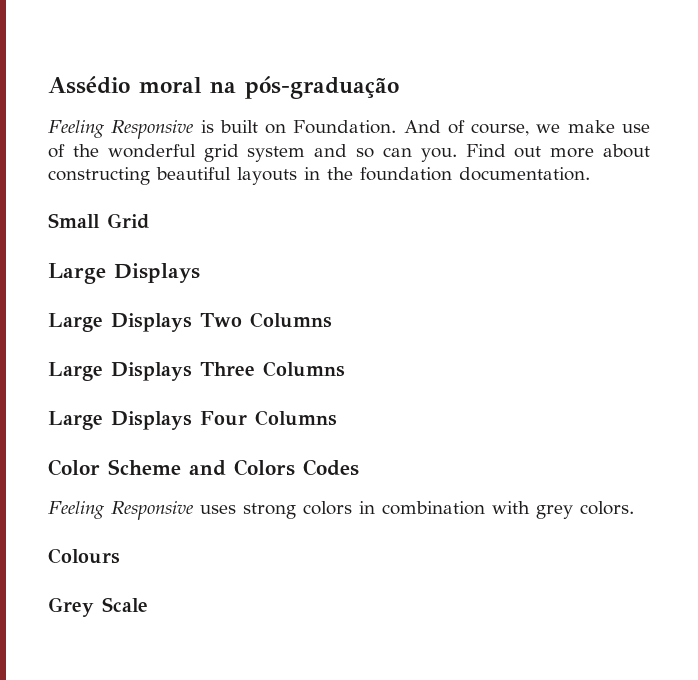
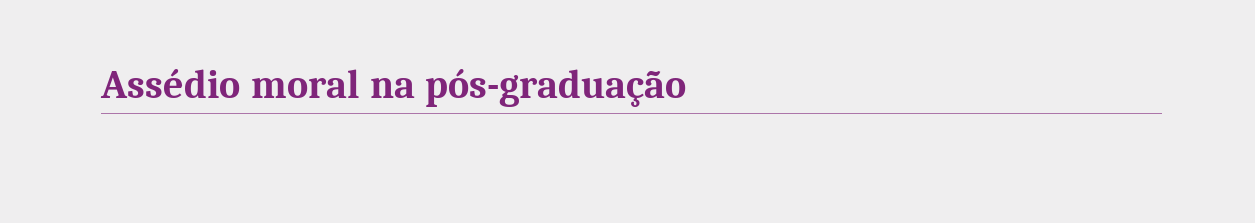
- Feeling Responsive is built on Foundation. And of course, we make use of the wonderful grid system and so can you. Find out more about constructing beautiful layouts in the foundation documentation.
- Small Grid
- Large Displays
- Large Displays Two Columns
- Large Displays Three Columns
- Large Displays Four Columns
- Color Scheme and Colors Codes
- Feeling Responsive uses strong colors in combination with grey colors.
- Colours
- Grey Scale

